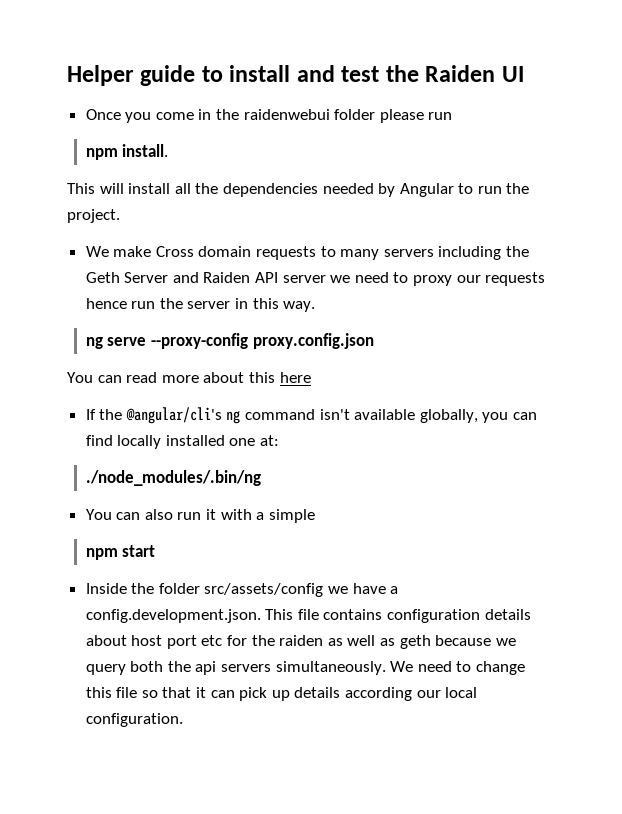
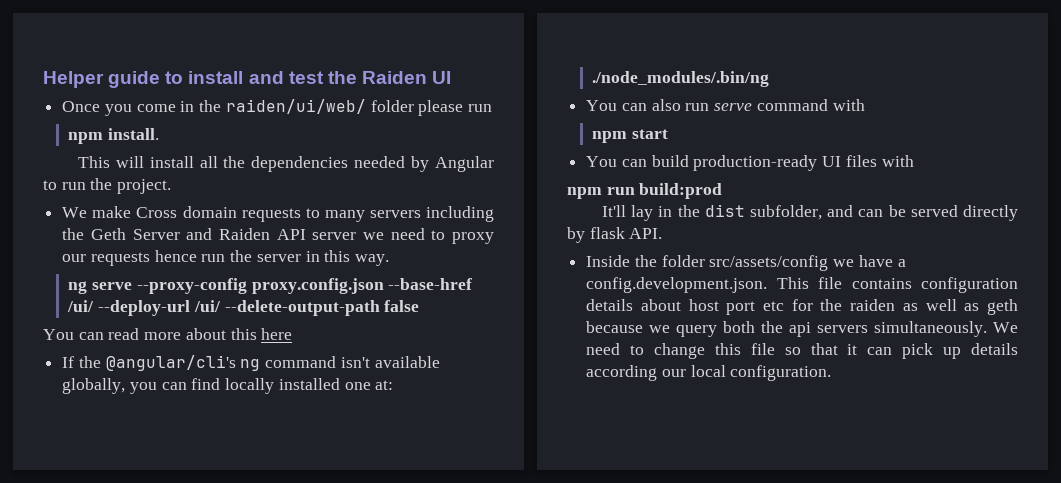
- Once you come in the raidenwebui folder please run
+ Once you come in the raiden/ui/web/ folder please run
- ng serve --proxy-config proxy.config.json
+ ng serve --proxy-config proxy.config.json --base-href /ui/ --deploy-url /ui/ --delete-output-path false
- You can also run it with a simple
+ You can also run serve command with
+ You can build production-ready UI files with
+ npm run build:prod
+ It'll lay in the dist subfolder, and can be served directly by flask API.

